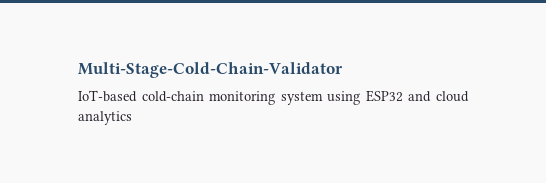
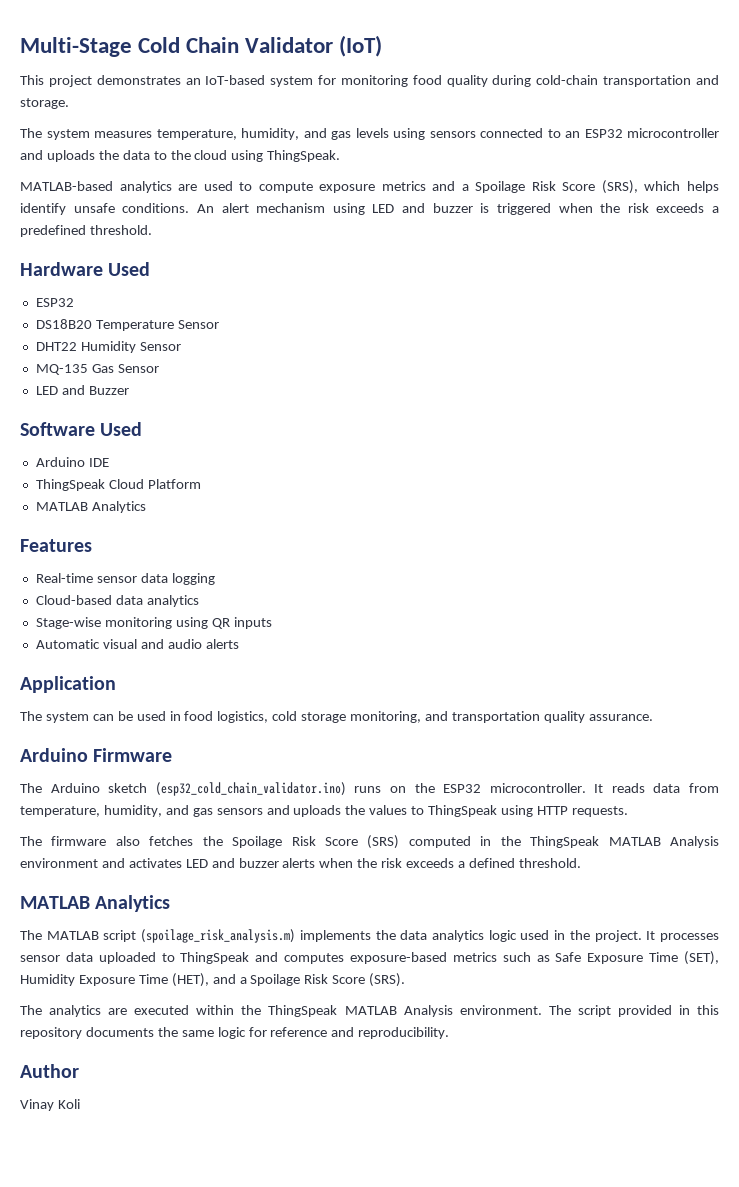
- Multi-Stage-Cold-Chain-Validator
- IoT-based cold-chain monitoring system using ESP32 and cloud analytics
+ Multi-Stage Cold Chain Validator (IoT)
+ This project demonstrates an IoT-based system for monitoring food quality during cold-chain transportation and storage.
+ The system measures temperature, humidity, and gas levels using sensors connected to an ESP32 microcontroller and uploads the data to the cloud using ThingSpeak.
+ MATLAB-based analytics are used to compute exposure metrics and a Spoilage Risk Score (SRS), which helps identify unsafe conditions. An alert mechanism using LED and buzzer is triggered when the risk exceeds a predefined threshold.
+ Hardware Used
+ ESP32
+ DS18B20 Temperature Sensor
+ DHT22 Humidity Sensor
+ MQ-135 Gas Sensor
+ LED and Buzzer
+ Software Used
+ Arduino IDE
+ ThingSpeak Cloud Platform
+ MATLAB Analytics
+ Features
+ Real-time sensor data logging
+ Cloud-based data analytics
+ Stage-wise monitoring using QR inputs
+ Automatic visual and audio alerts
+ Application
+ The system can be used in food logistics, cold storage monitoring, and transportation quality assurance.
+ Arduino Firmware
+ The Arduino sketch (esp32_cold_chain_validator.ino) runs on the ESP32 microcontroller. It reads data from temperature, humidity, and gas sensors and uploads the values to ThingSpeak using HTTP requests.
+ The firmware also fetches the Spoilage Risk Score (SRS) computed in the ThingSpeak MATLAB Analysis environment and activates LED and buzzer alerts when the risk exceeds a defined threshold.
+ MATLAB Analytics
+ The MATLAB script (spoilage_risk_analysis.m) implements the data analytics logic used in the project. It processes sensor data uploaded to ThingSpeak and computes exposure-based metrics such as Safe Exposure Time (SET), Humidity Exposure Time (HET), and a Spoilage Risk Score (SRS).
+ The analytics are executed within the ThingSpeak MATLAB Analysis environment. The script provided in this repository documents the same logic for reference and reproducibility.
+ Author
+ Vinay Koli

